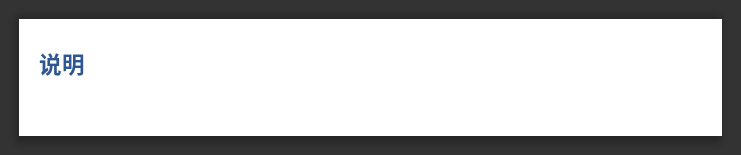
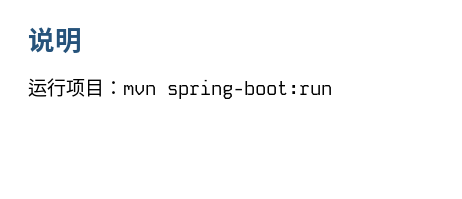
+ 运行项目：mvn spring-boot:run

